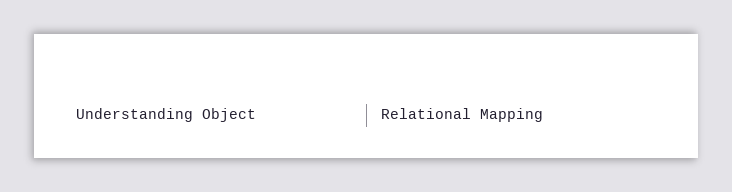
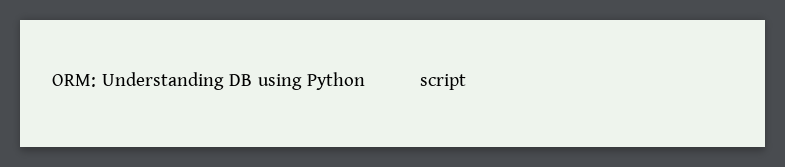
- Understanding Object Relational Mapping
+ ORM: Understanding DB using Python script

